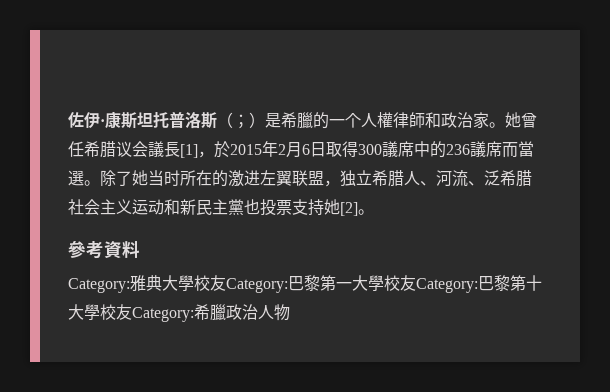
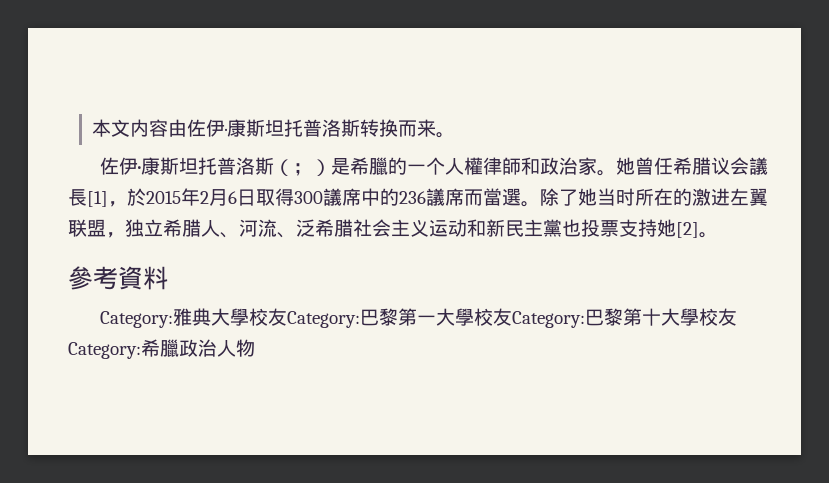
+ 本文内容由佐伊·康斯坦托普洛斯转换而来。

